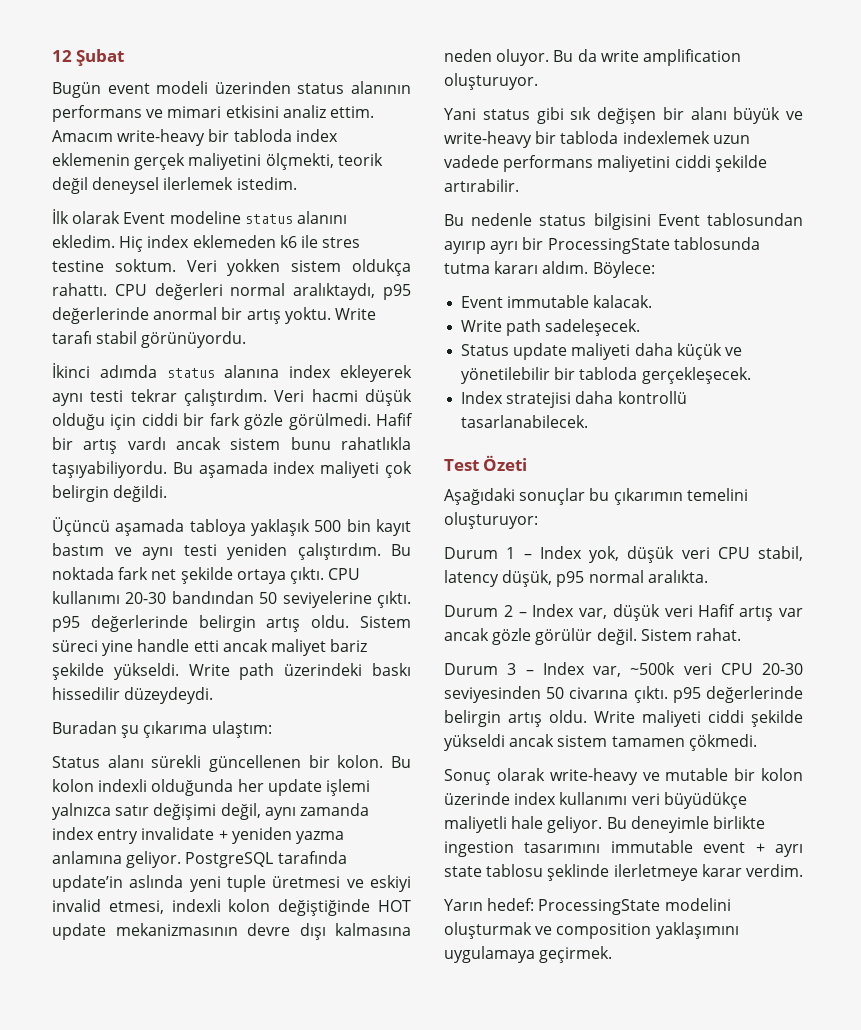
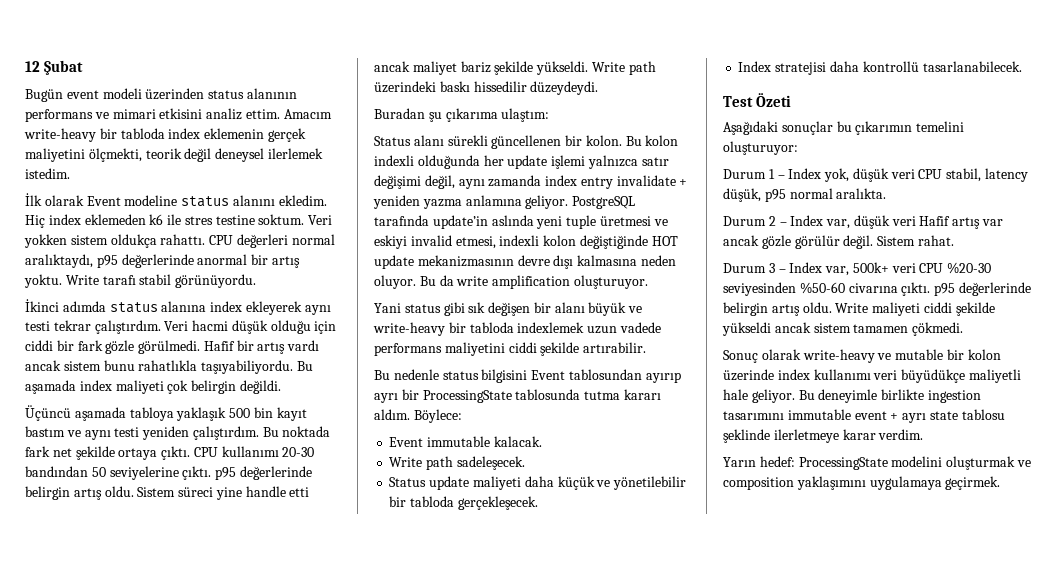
- Durum 3 – Index var, ~500k veri CPU 20-30 seviyesinden 50 civarına çıktı. p95 değerlerinde belirgin artış oldu.
+ Durum 3 – Index var, 500k+ veri CPU %20-30 seviyesinden %50-60 civarına çıktı. p95 değerlerinde belirgin artış oldu.

